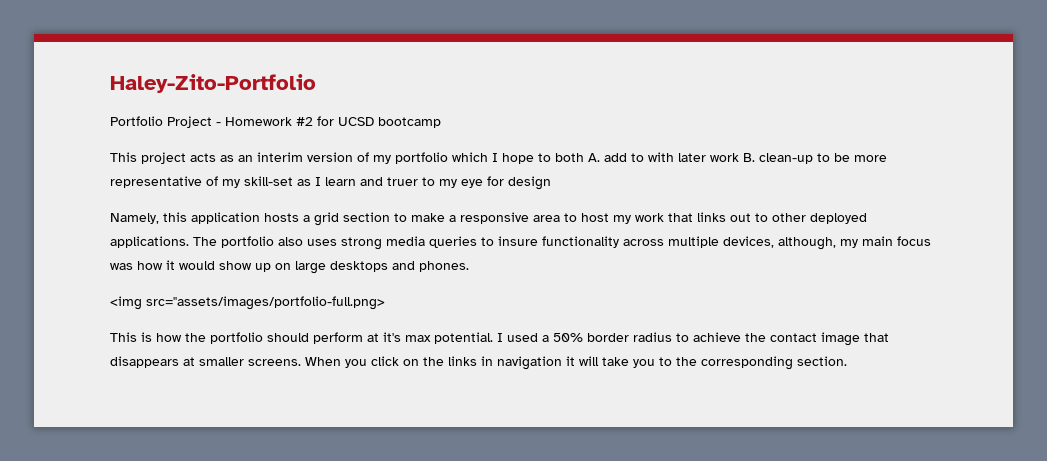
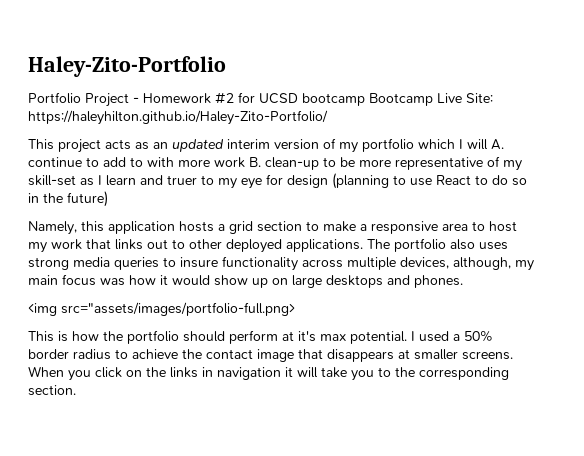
- Portfolio Project - Homework #2 for UCSD bootcamp
+ Portfolio Project - Homework #2 for UCSD bootcamp Bootcamp Live Site: https://haleyhilton.github.io/Haley-Zito-Portfolio/
- This project acts as an interim version of my portfolio which I hope to both A. add to with later work B. clean-up to be more representative of my skill-set as I learn and truer to my eye for design
+ This project acts as an updated interim version of my portfolio which I will A. continue to add to with more work B. clean-up to be more representative of my skill-set as I learn and truer to my eye for design (planning to use React to do so in the future)

